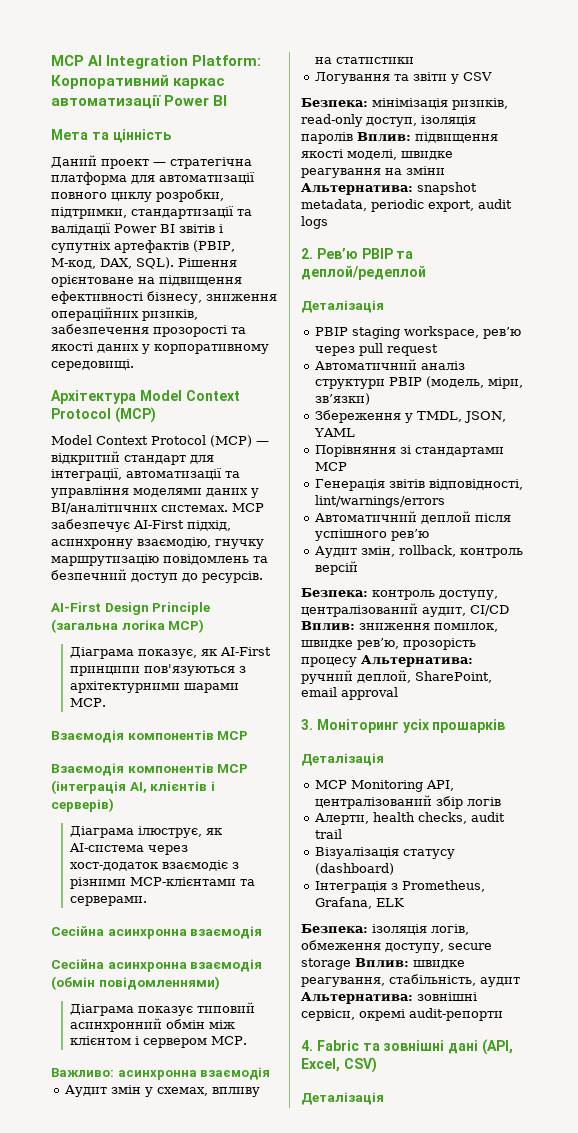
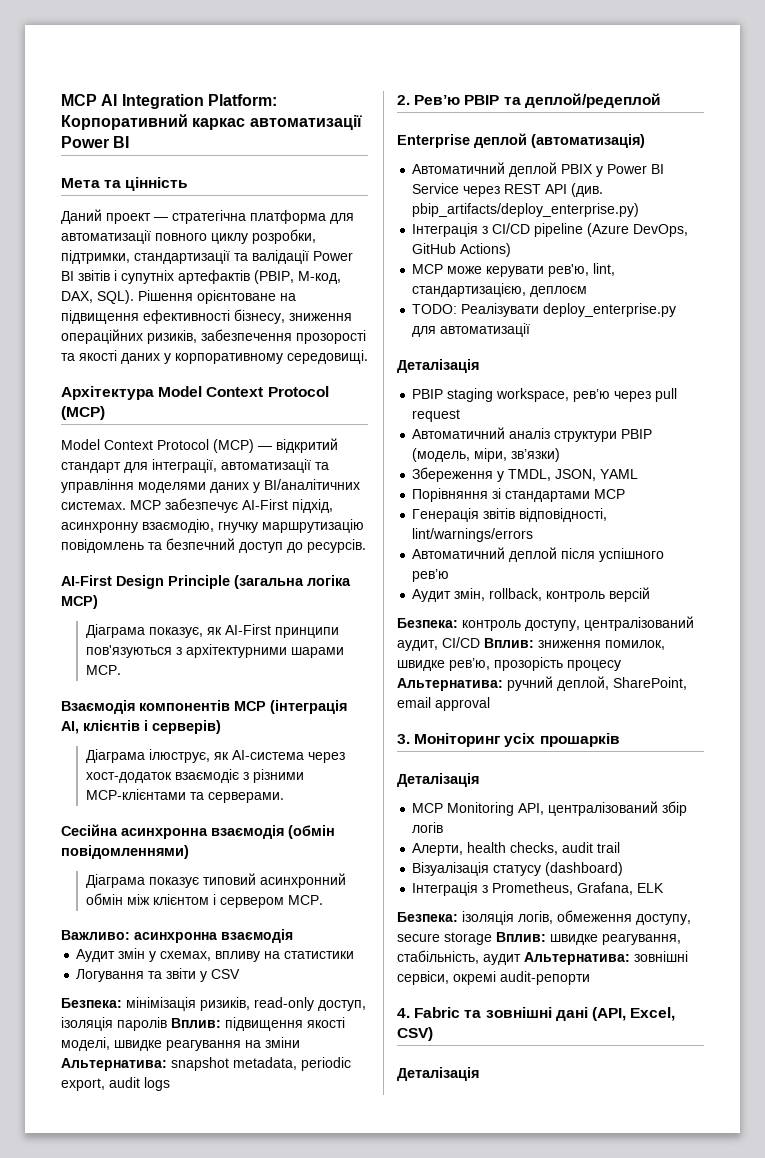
  Діаграма показує, як AI-First принципи пов'язуються з архітектурними шарами MCP.
- Взаємодія компонентів MCP
  Діаграма ілюструє, як AI-система через хост-додаток взаємодіє з різними MCP-клієнтами та серверами.
- Сесійна асинхронна взаємодія
+ Enterprise деплой (автоматизація)
+ Автоматичний деплой PBIX у Power BI Service через REST API (див. pbip_artifacts/deploy_enterprise.py)
+ Інтеграція з CI/CD pipeline (Azure DevOps, GitHub Actions)
+ MCP може керувати рев'ю, lint, стандартизацією, деплоєм
+ TODO: Реалізувати deploy_enterprise.py для автоматизації

